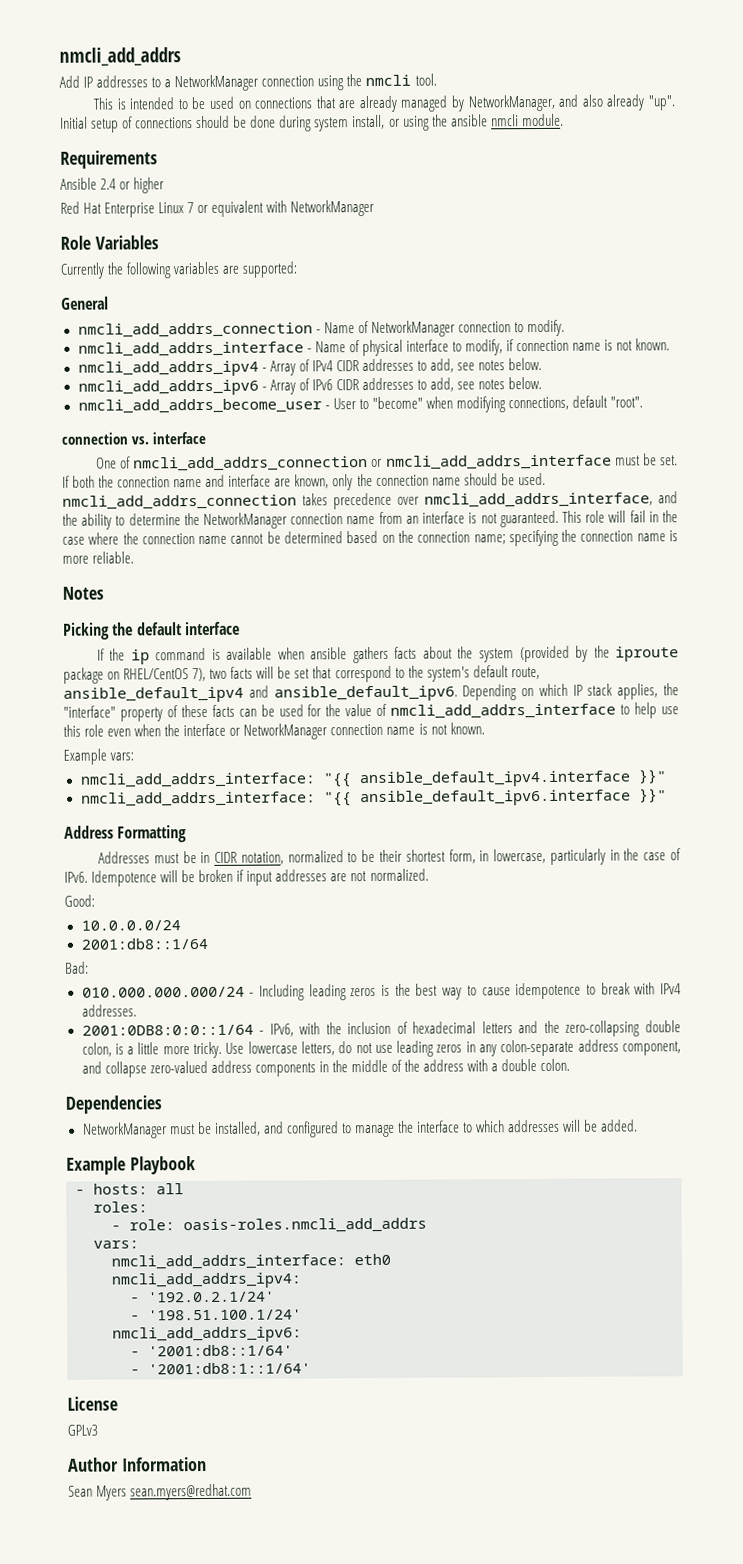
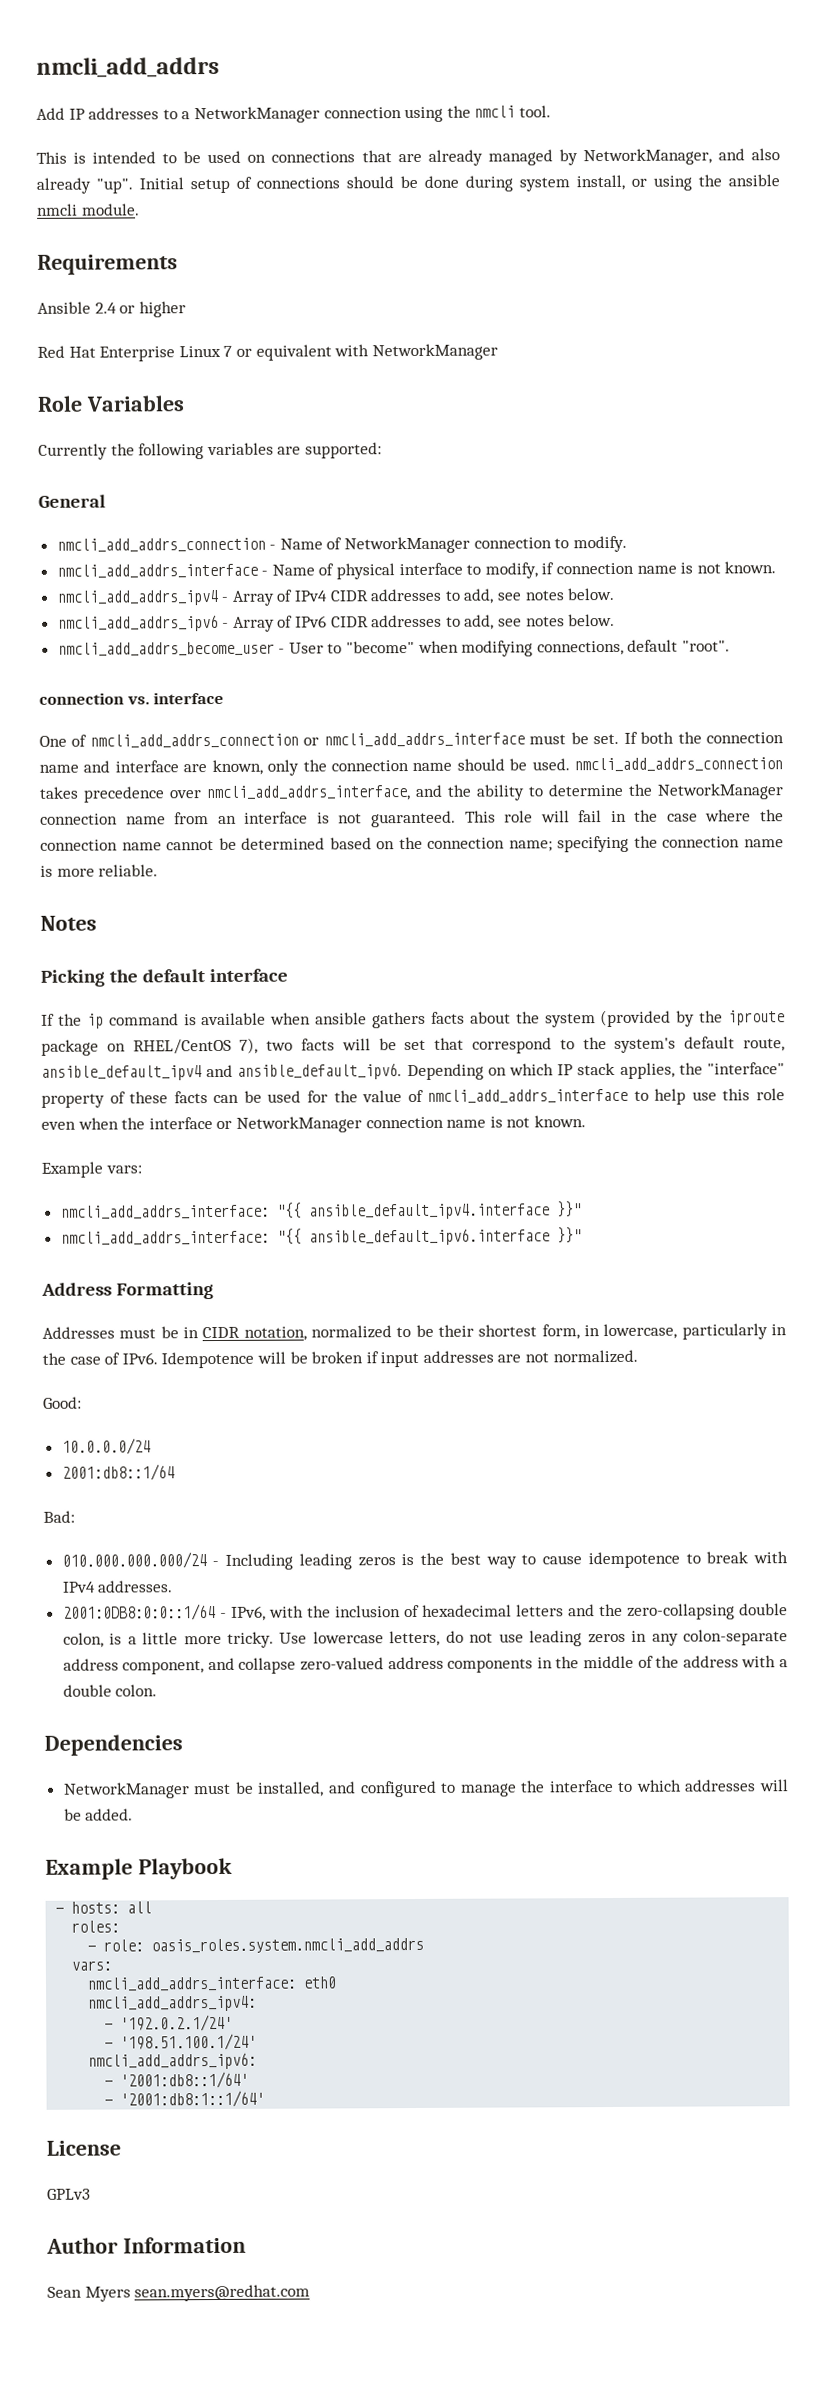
- - role: oasis-roles.nmcli_add_addrs
+ - role: oasis_roles.system.nmcli_add_addrs

